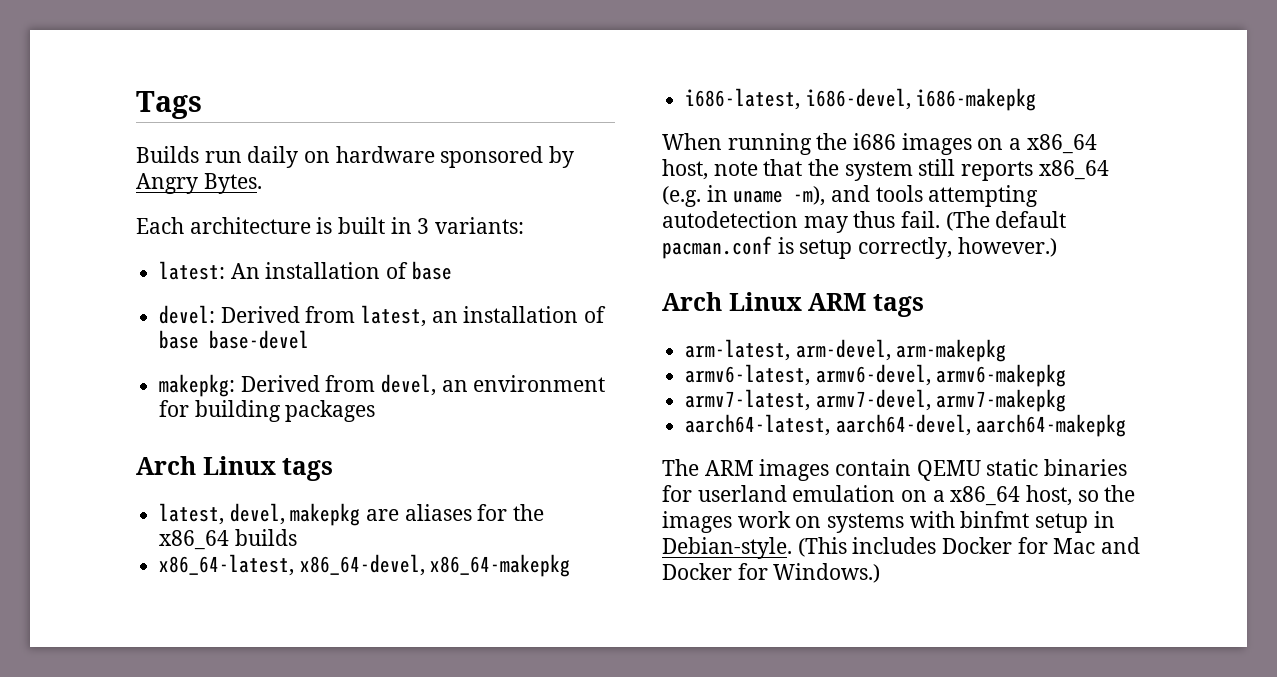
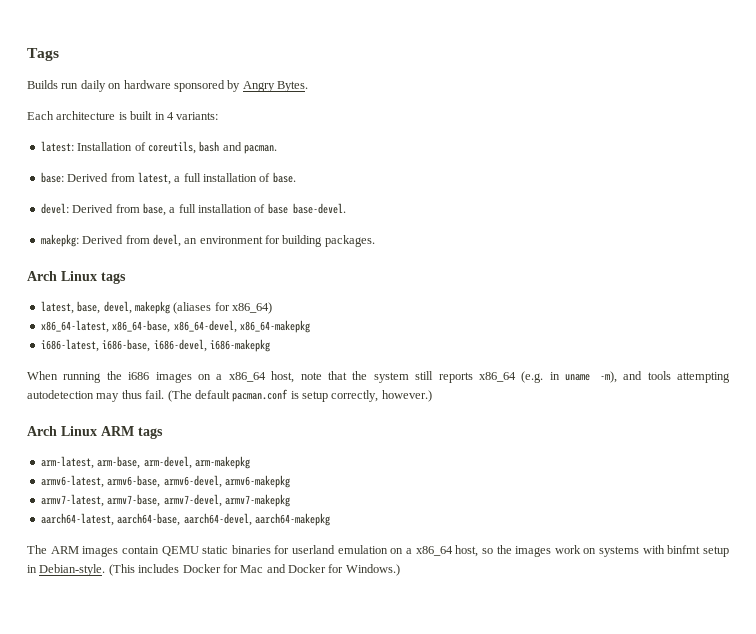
- Each architecture is built in 3 variants:
+ Each architecture is built in 4 variants:
- latest: An installation of base
+ latest: Installation of coreutils, bash and pacman.
+ base: Derived from latest, a full installation of base.
- devel: Derived from latest, an installation of base base-devel
+ devel: Derived from base, a full installation of base base-devel.
- makepkg: Derived from devel, an environment for building packages
+ makepkg: Derived from devel, an environment for building packages.
- latest, devel, makepkg are aliases for the x86_64 builds
+ latest, base, devel, makepkg (aliases for x86_64)
- x86_64-latest, x86_64-devel, x86_64-makepkg
+ x86_64-latest, x86_64-base, x86_64-devel, x86_64-makepkg
- i686-latest, i686-devel, i686-makepkg
+ i686-latest, i686-base, i686-devel, i686-makepkg
- arm-latest, arm-devel, arm-makepkg
+ arm-latest, arm-base, arm-devel, arm-makepkg
- armv6-latest, armv6-devel, armv6-makepkg
+ armv6-latest, armv6-base, armv6-devel, armv6-makepkg
- armv7-latest, armv7-devel, armv7-makepkg
+ armv7-latest, armv7-base, armv7-devel, armv7-makepkg
- aarch64-latest, aarch64-devel, aarch64-makepkg
+ aarch64-latest, aarch64-base, aarch64-devel, aarch64-makepkg

